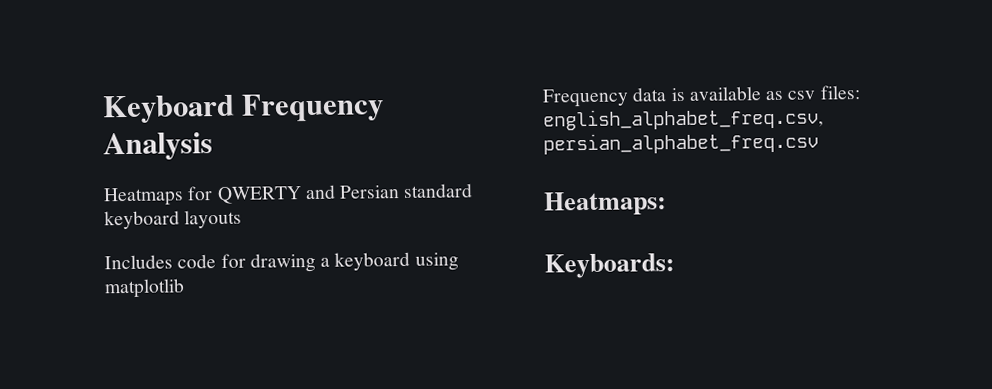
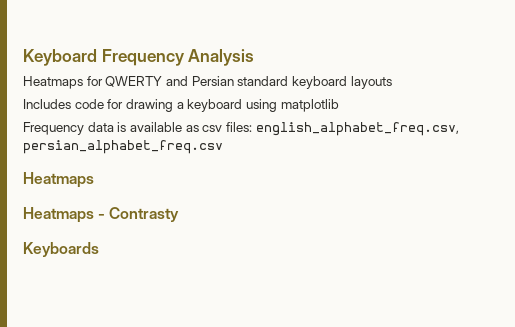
  Frequency data is available as csv files: english_alphabet_freq.csv, persian_alphabet_freq.csv
- Heatmaps:
- Keyboards:
+ Heatmaps
+ Heatmaps - Contrasty
+ Keyboards

